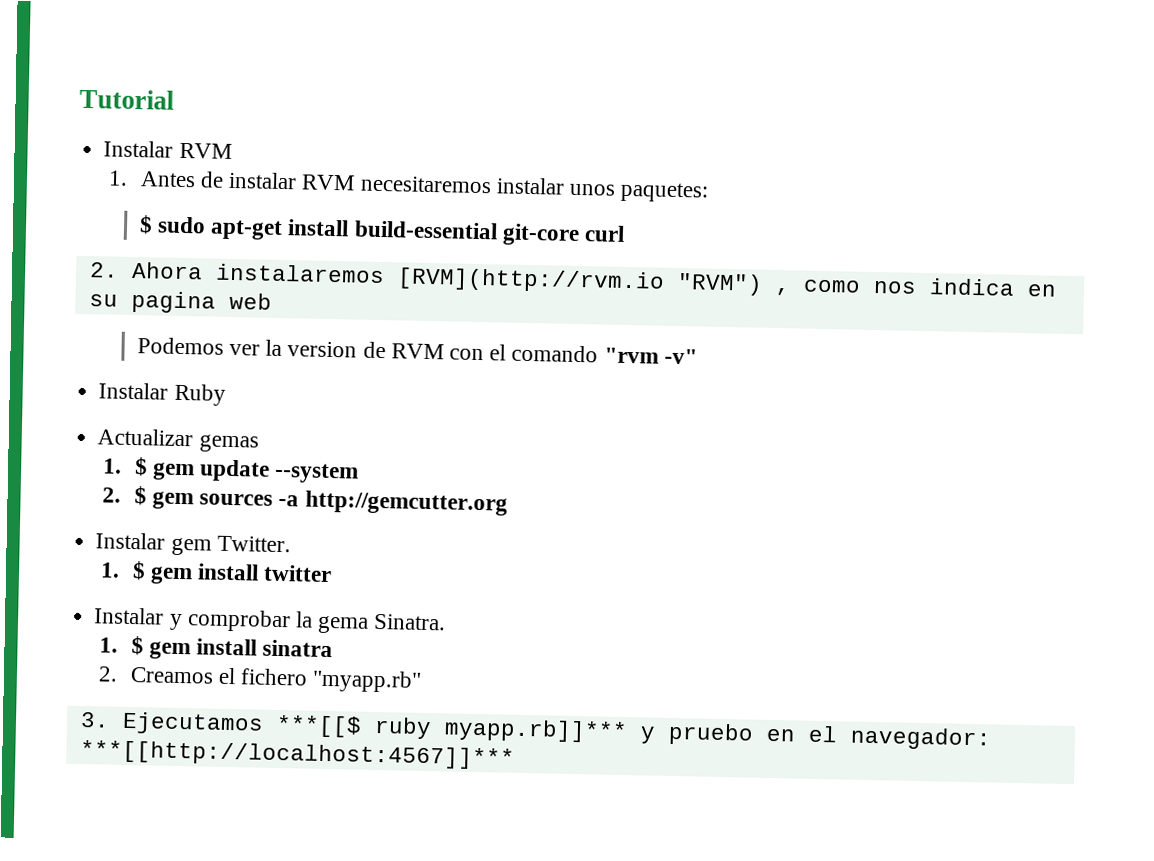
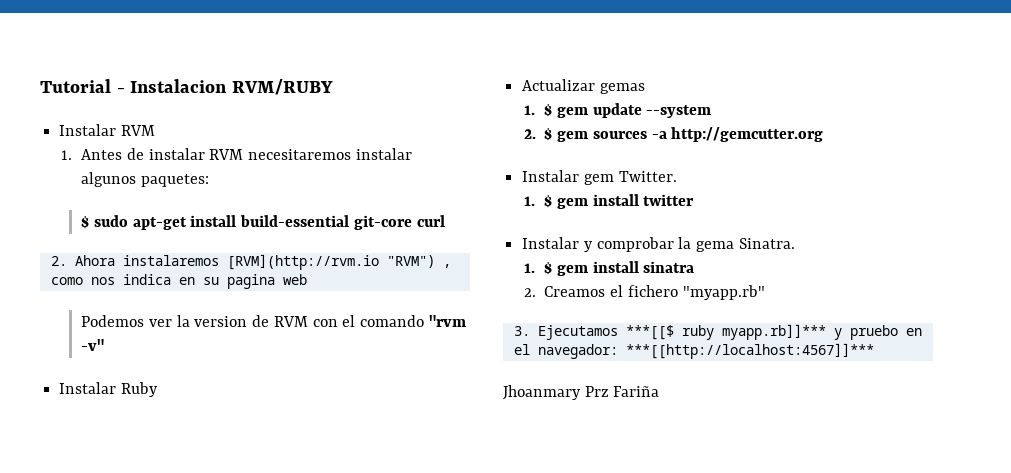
- Tutorial
+ Tutorial - Instalacion RVM/RUBY
- 1. Antes de instalar RVM necesitaremos instalar unos paquetes:
+ 1. Antes de instalar RVM necesitaremos instalar algunos paquetes:
+ Jhoanmary Prz Fariña

